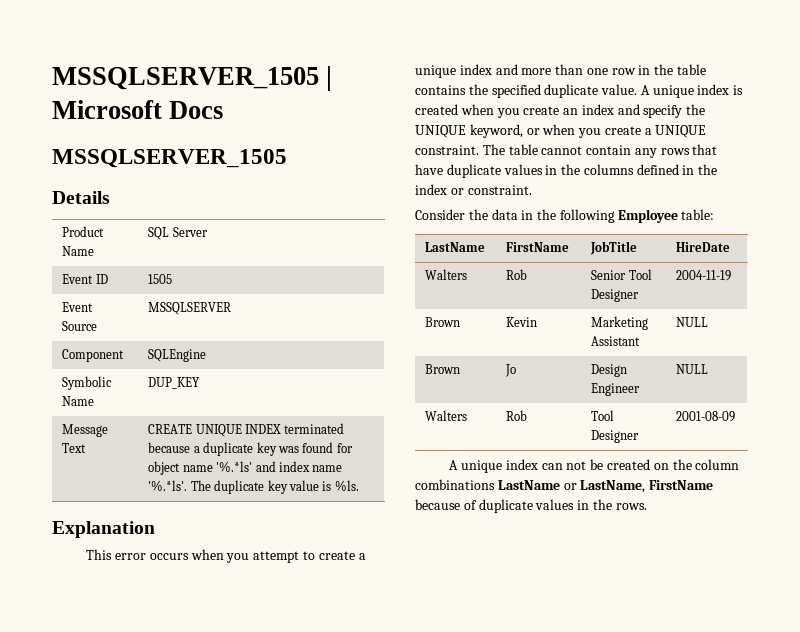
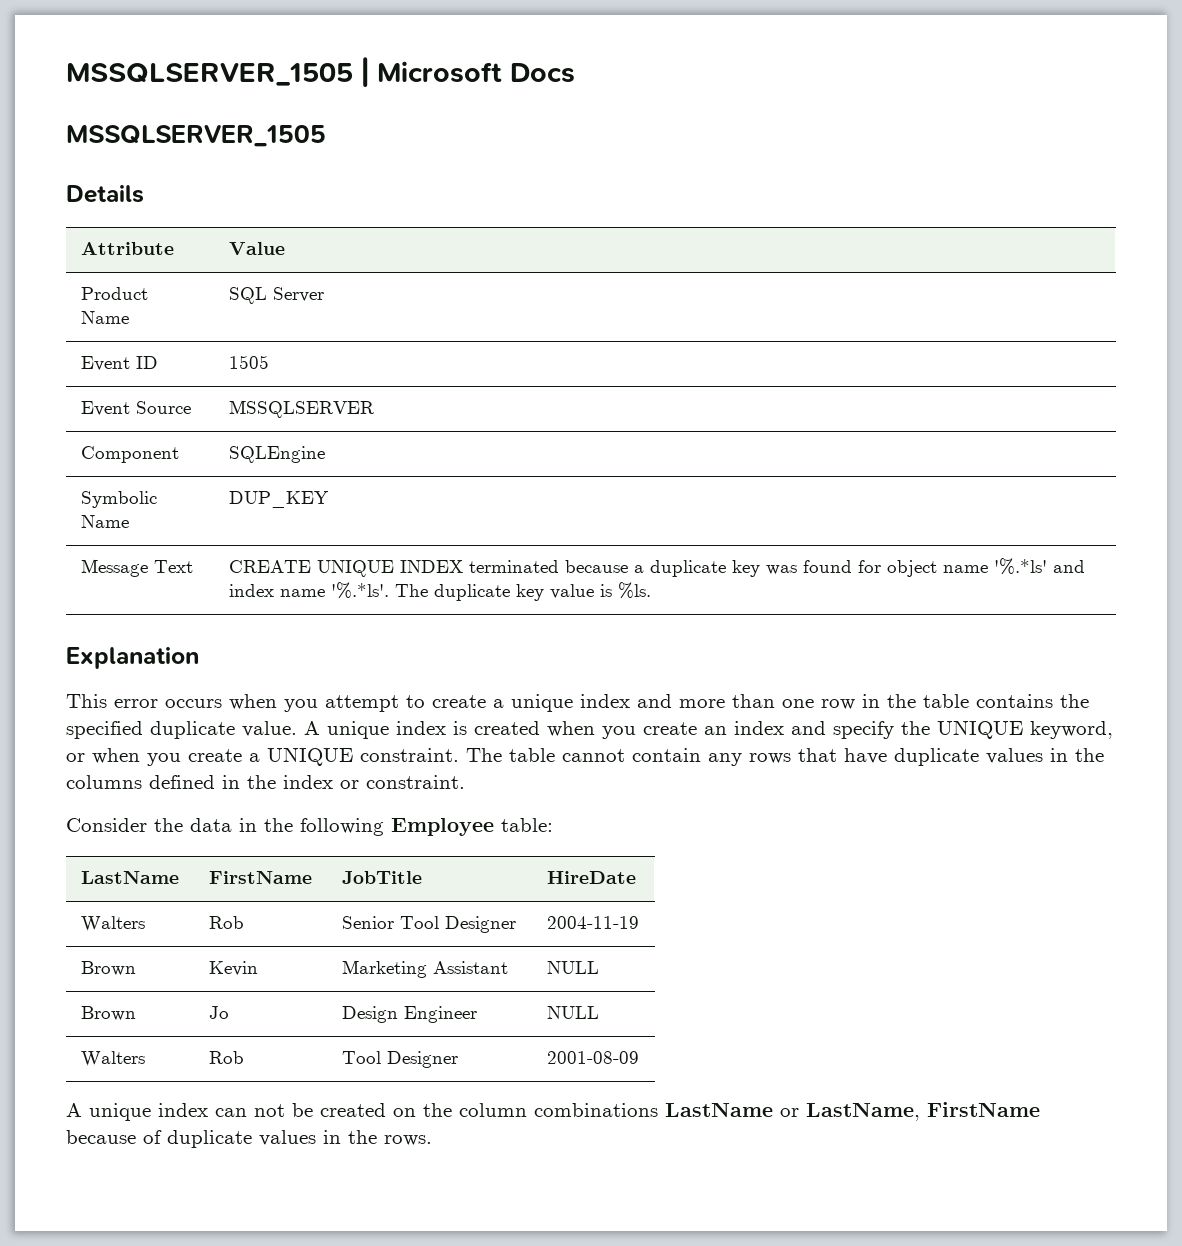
+ Attribute | Value

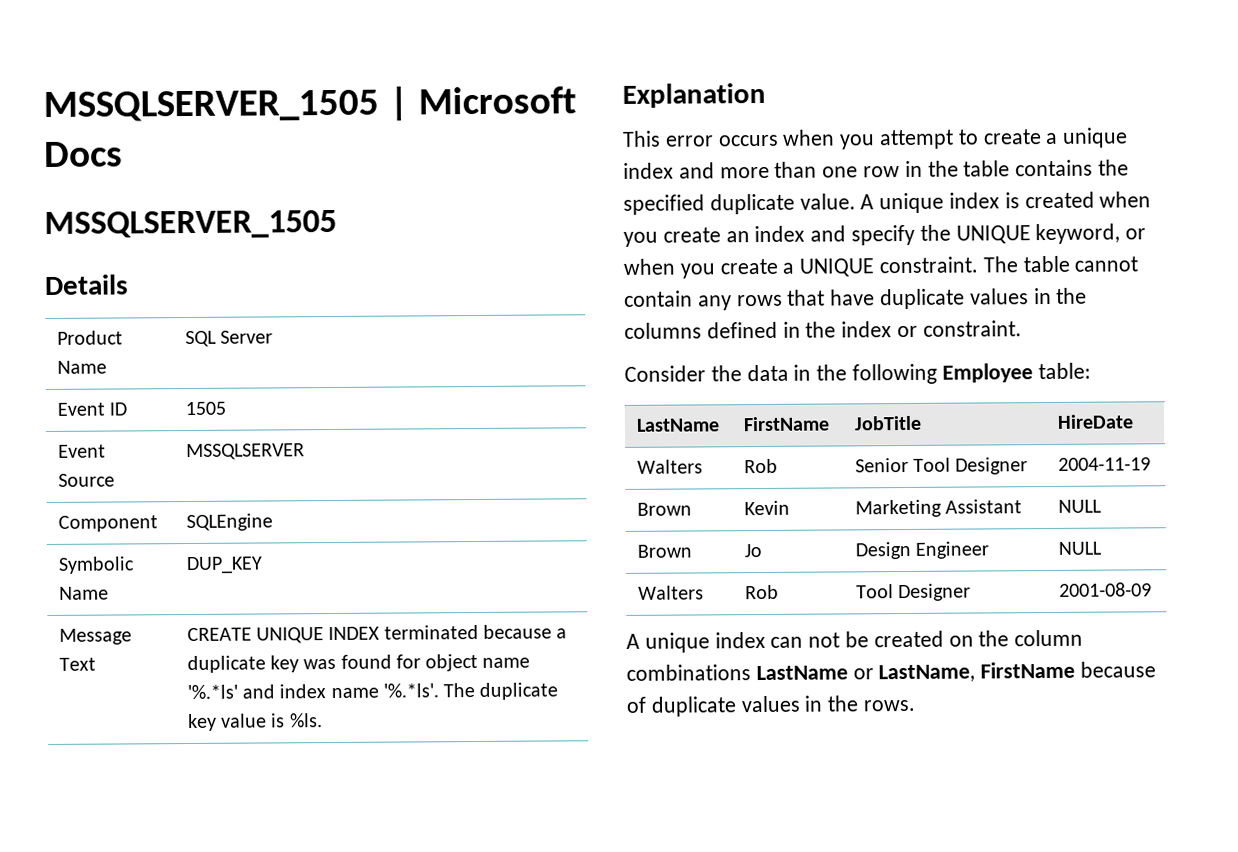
- Attribute | Value

